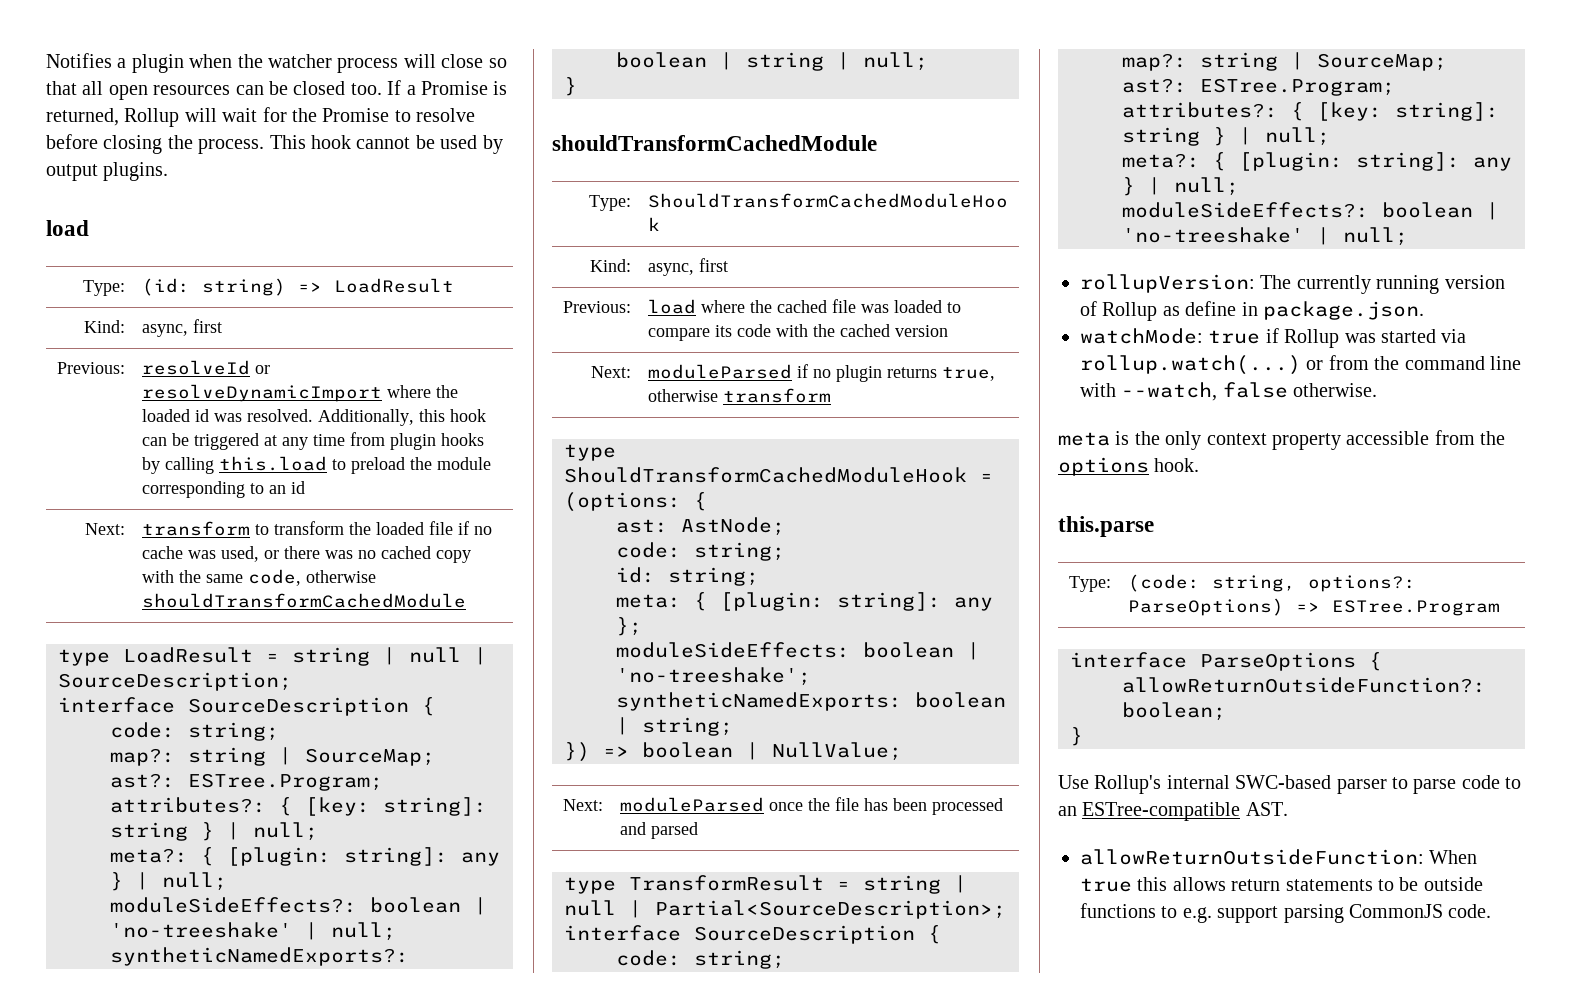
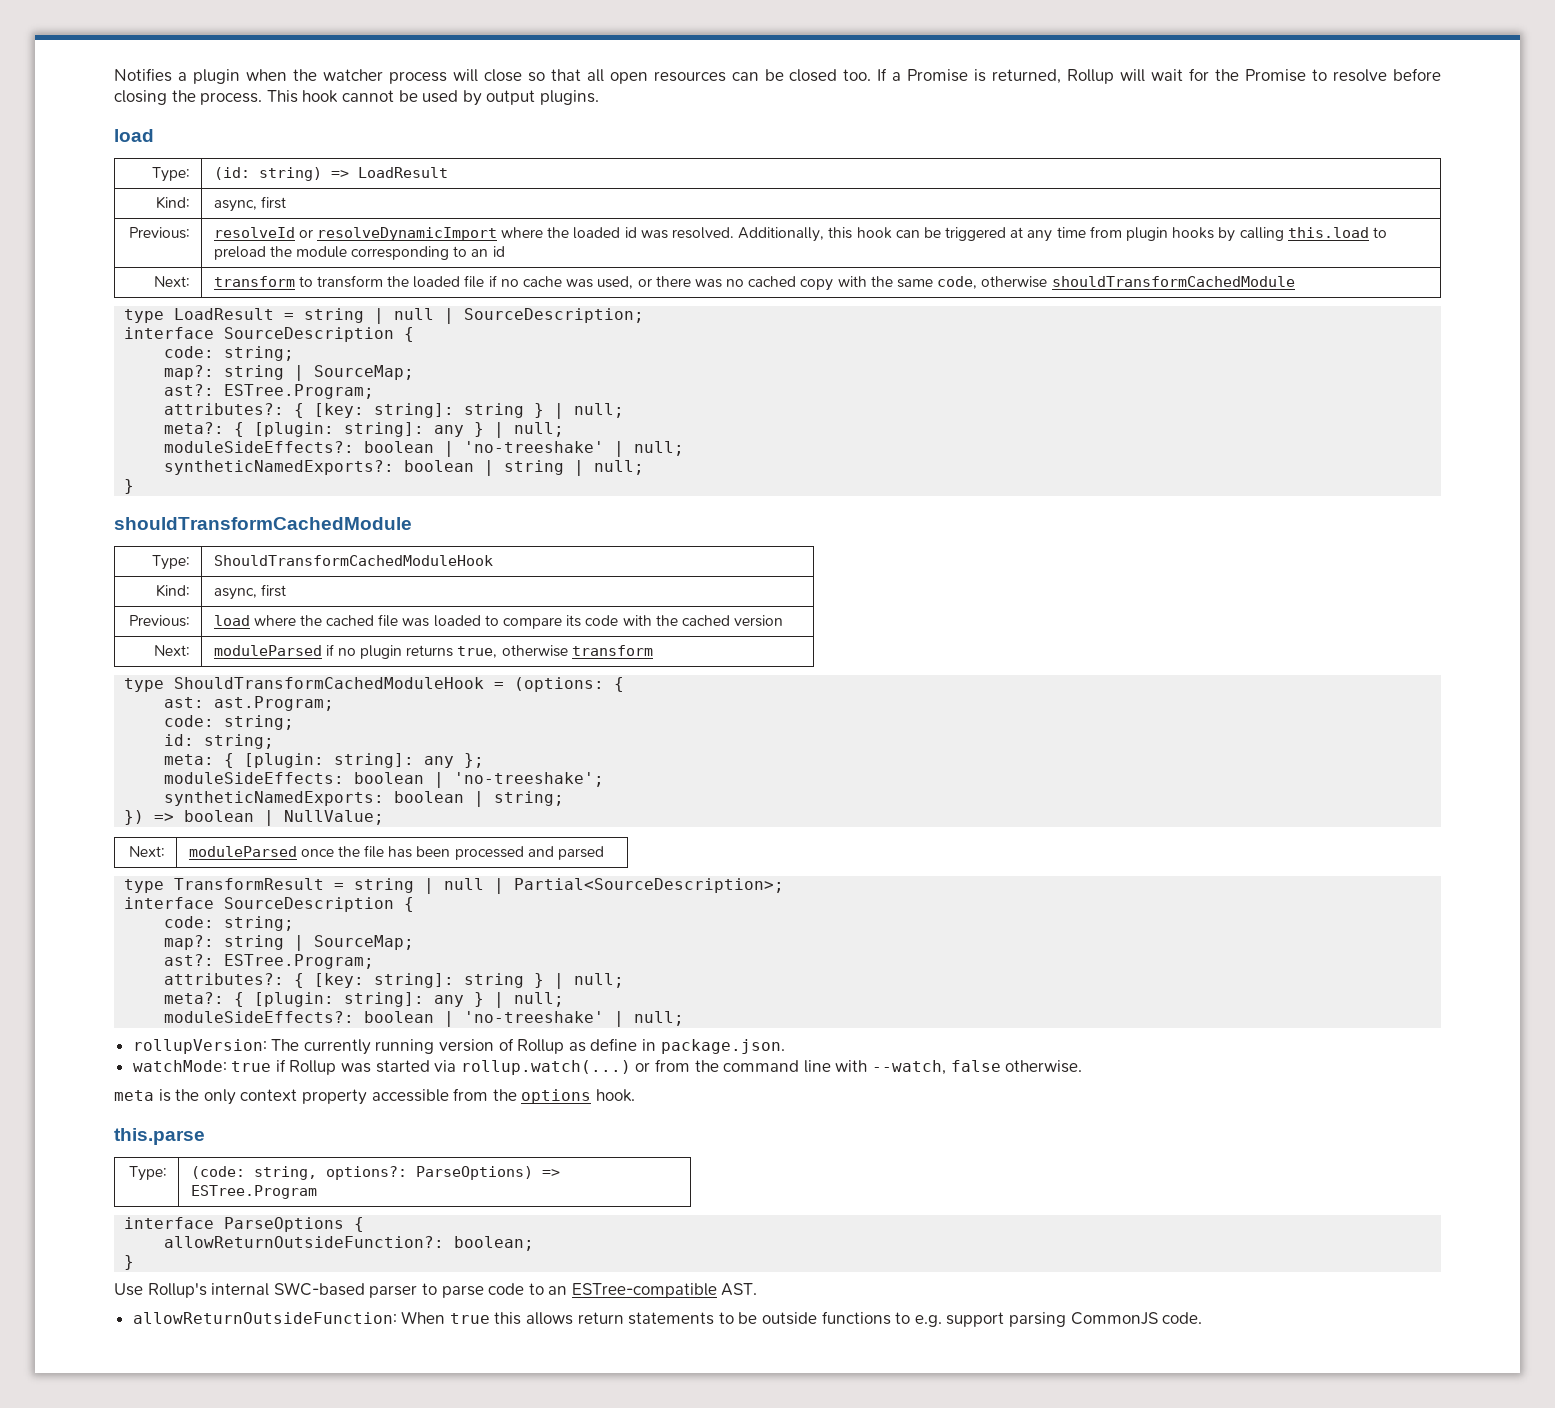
- ast: AstNode;
+ ast: ast.Program;

